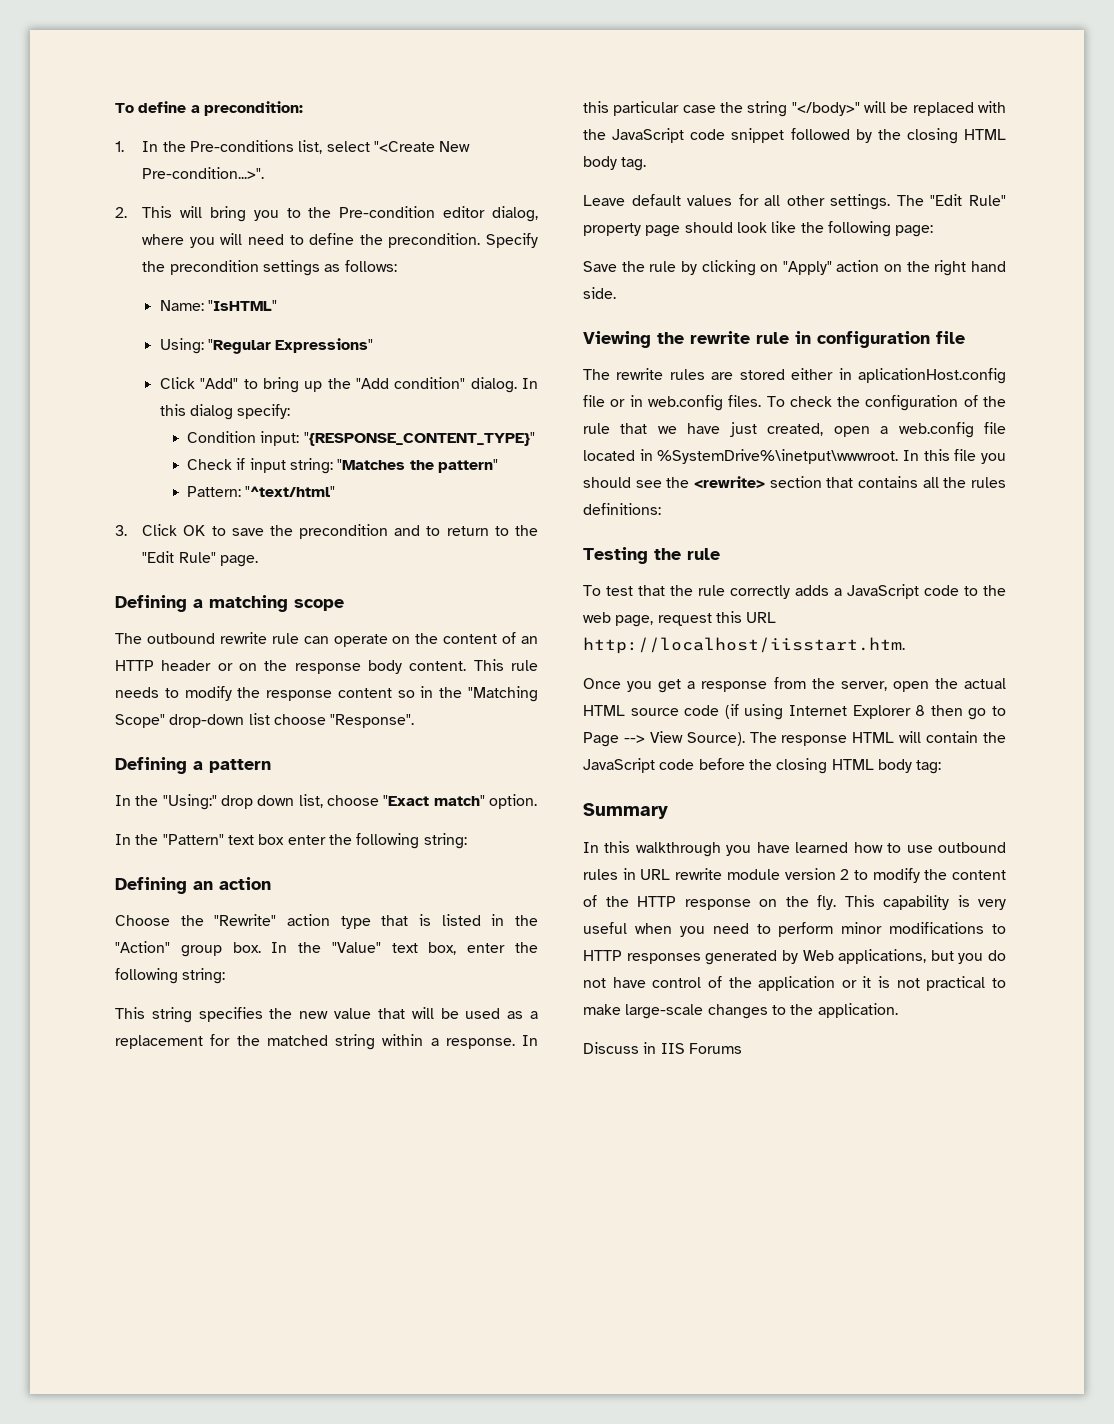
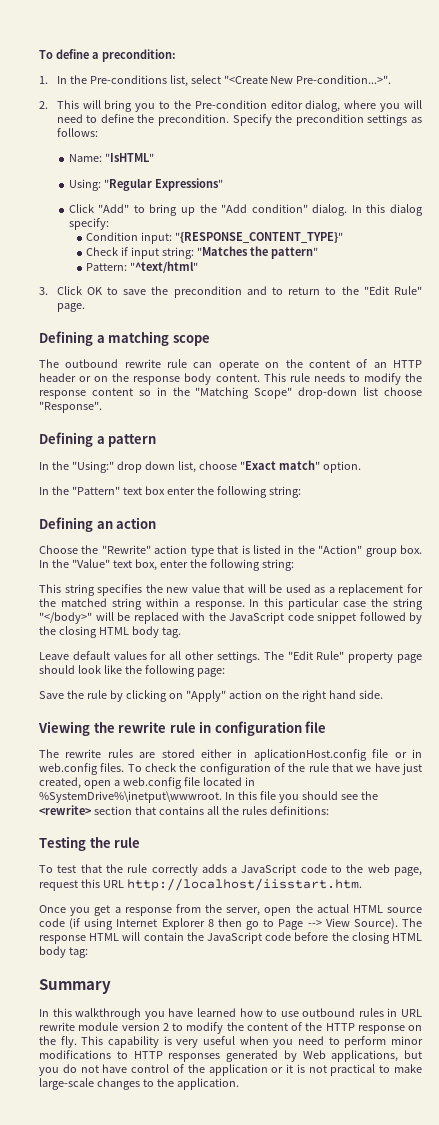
- Discuss in IIS Forums

